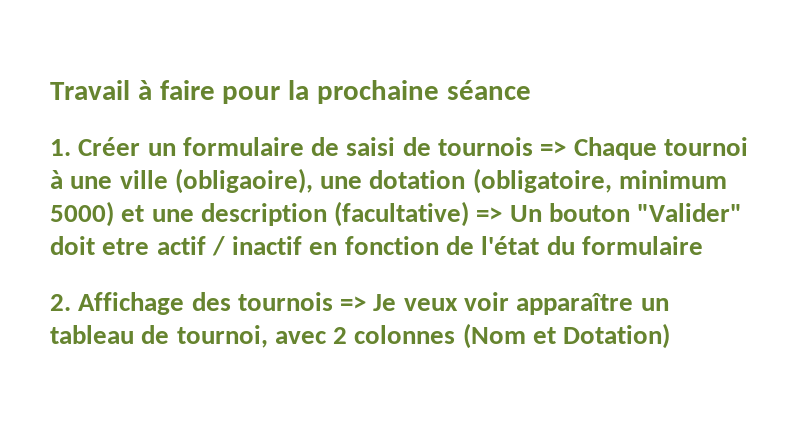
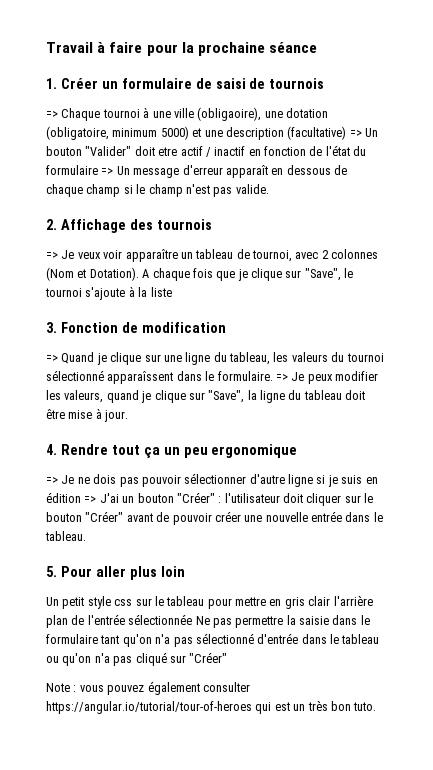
- 1. Créer un formulaire de saisi de tournois => Chaque tournoi à une ville (obligaoire), une dotation (obligatoire, minimum 5000) et une description (facultative) => Un bouton "Valider" doit etre actif / inactif en fonction de l'état du formulaire
+ 1. Créer un formulaire de saisi de tournois
+ => Chaque tournoi à une ville (obligaoire), une dotation (obligatoire, minimum 5000) et une description (facultative) => Un bouton "Valider" doit etre actif / inactif en fonction de l'état du formulaire => Un message d'erreur apparaît en dessous de chaque champ si le champ n'est pas valide.
- 2. Affichage des tournois => Je veux voir apparaître un tableau de tournoi, avec 2 colonnes (Nom et Dotation)
+ 2. Affichage des tournois
+ => Je veux voir apparaître un tableau de tournoi, avec 2 colonnes (Nom et Dotation). A chaque fois que je clique sur "Save", le tournoi s'ajoute à la liste
+ 3. Fonction de modification
+ => Quand je clique sur une ligne du tableau, les valeurs du tournoi sélectionné apparaîssent dans le formulaire. => Je peux modifier les valeurs, quand je clique sur "Save", la ligne du tableau doit être mise à jour.
+ 4. Rendre tout ça un peu ergonomique
+ => Je ne dois pas pouvoir sélectionner d'autre ligne si je suis en édition => J'ai un bouton "Créer" : l'utilisateur doit cliquer sur le bouton "Créer" avant de pouvoir créer une nouvelle entrée dans le tableau.
+ 5. Pour aller plus loin
+ Un petit style css sur le tableau pour mettre en gris clair l'arrière plan de l'entrée sélectionnée Ne pas permettre la saisie dans le formulaire tant qu'on n'a pas sélectionné d'entrée dans le tableau ou qu'on n'a pas cliqué sur "Créer"
+ Note : vous pouvez également consulter https://angular.io/tutorial/tour-of-heroes qui est un très bon tuto.

